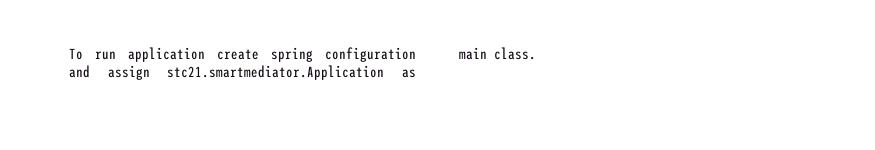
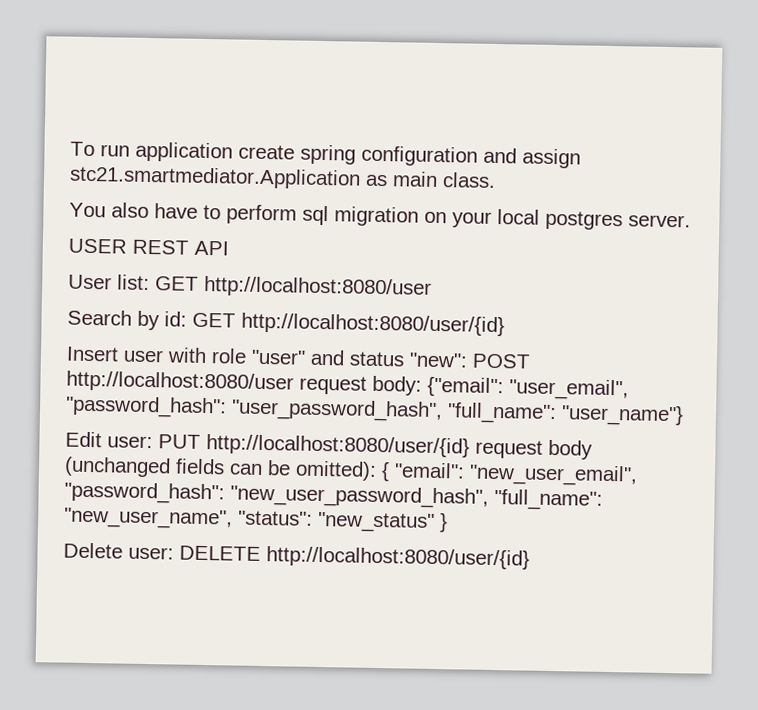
+ You also have to perform sql migration on your local postgres server.
+ USER REST API
+ User list: GET http://localhost:8080/user
+ Search by id: GET http://localhost:8080/user/{id}
+ Insert user with role "user" and status "new": POST http://localhost:8080/user request body: {"email": "user_email", "password_hash": "user_password_hash", "full_name": "user_name"}
+ Edit user: PUT http://localhost:8080/user/{id} request body (unchanged fields can be omitted): { "email": "new_user_email", "password_hash": "new_user_password_hash", "full_name": "new_user_name", "status": "new_status" }
+ Delete user: DELETE http://localhost:8080/user/{id}

